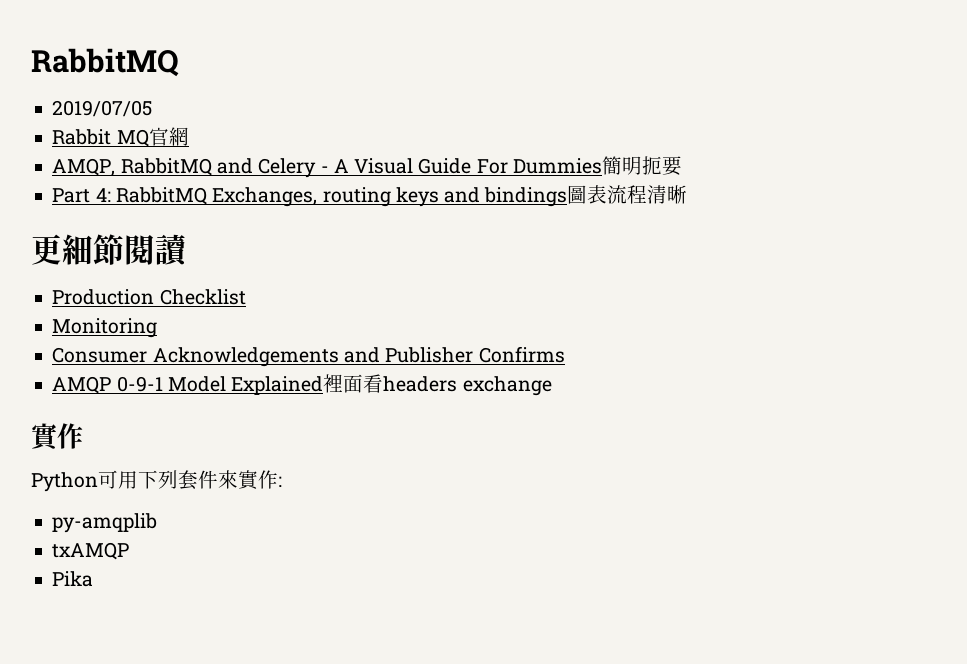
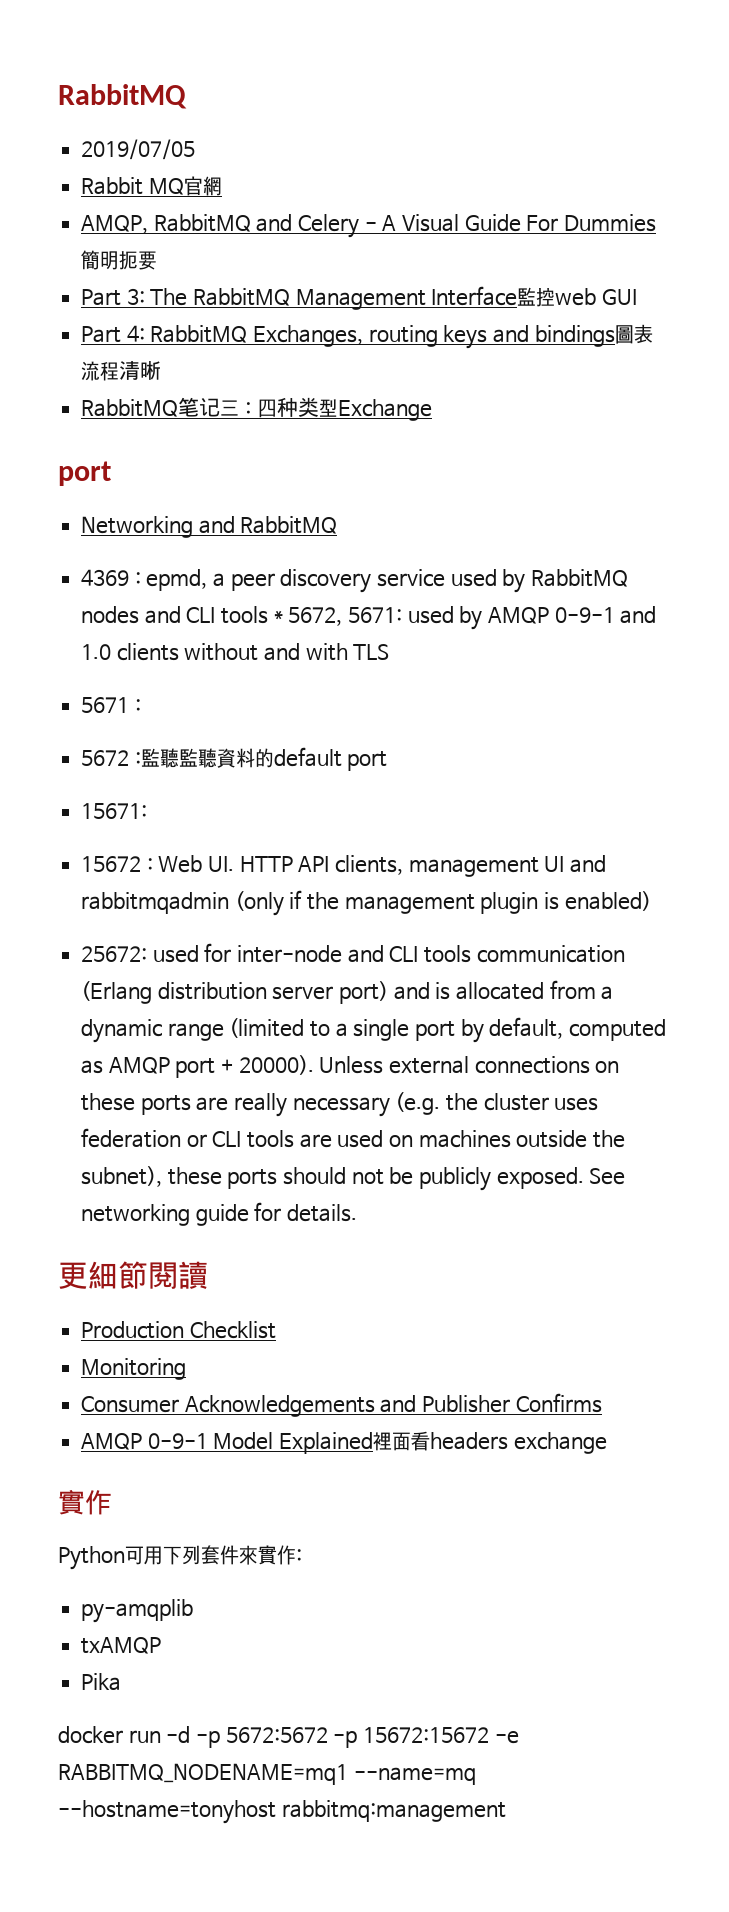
+ Part 3: The RabbitMQ Management Interface監控web GUI
+ RabbitMQ笔记三：四种类型Exchange
+ port
+ Networking and RabbitMQ
+ 4369 : epmd, a peer discovery service used by RabbitMQ nodes and CLI tools * 5672, 5671: used by AMQP 0-9-1 and 1.0 clients without and with TLS
+ 5671 :
+ 5672 :監聽監聽資料的default port
+ 15671:
+ 15672 : Web UI. HTTP API clients, management UI and rabbitmqadmin (only if the management plugin is enabled)
+ 25672: used for inter-node and CLI tools communication (Erlang distribution server port) and is allocated from a dynamic range (limited to a single port by default, computed as AMQP port + 20000). Unless external connections on these ports are really necessary (e.g. the cluster uses federation or CLI tools are used on machines outside the subnet), these ports should not be publicly exposed. See networking guide for details.
+ docker run -d -p 5672:5672 -p 15672:15672 -e RABBITMQ_NODENAME=mq1 --name=mq --hostname=tonyhost rabbitmq:management

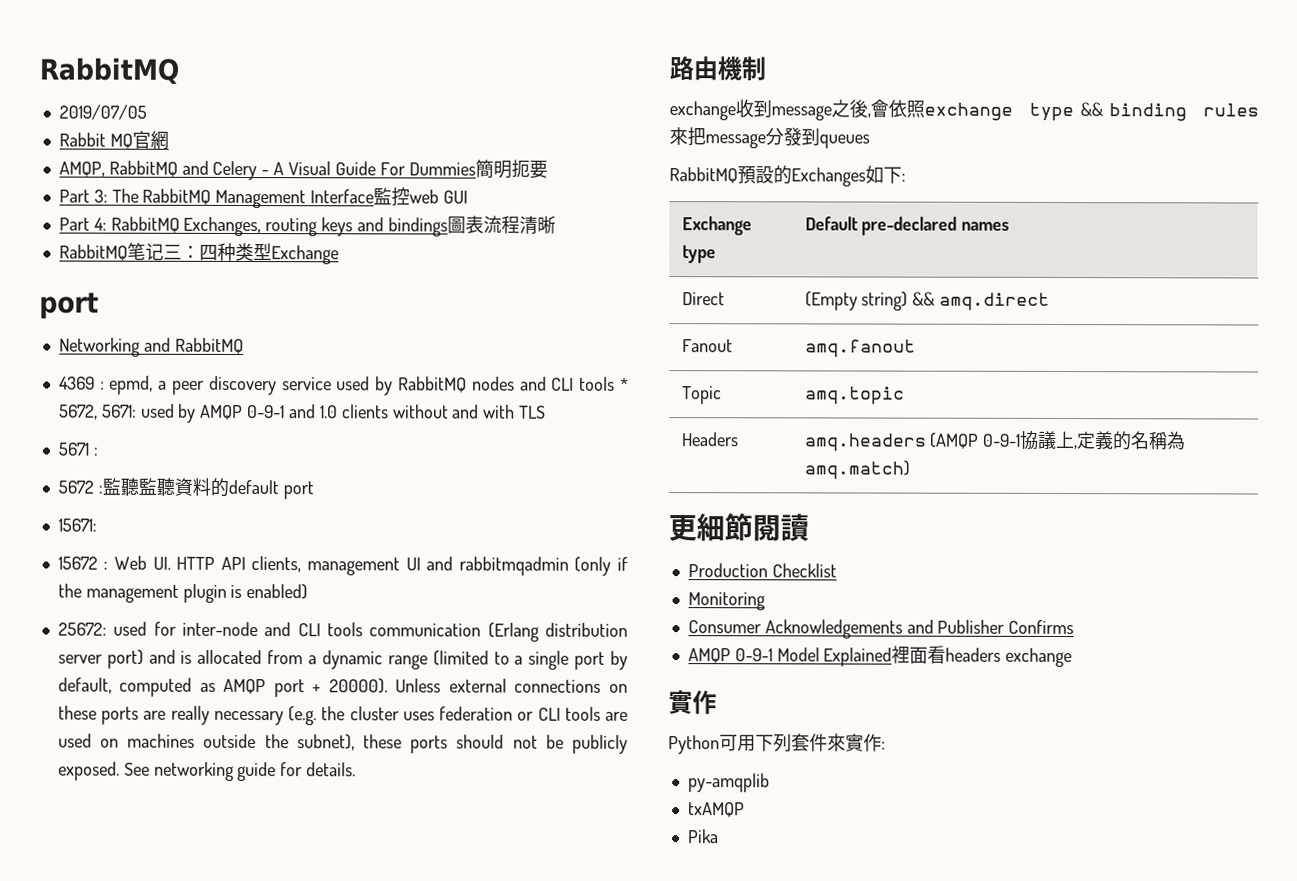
+ 路由機制
+ exchange收到message之後,會依照exchange type && binding rules來把message分發到queues
+ RabbitMQ預設的Exchanges如下:
+ Exchange type | Default pre-declared names
+ Direct | (Empty string) && amq.direct
+ Fanout | amq.fanout
+ Topic | amq.topic
+ Headers | amq.headers (AMQP 0-9-1協議上,定義的名稱為amq.match)
- docker run -d -p 5672:5672 -p 15672:15672 -e RABBITMQ_NODENAME=mq1 --name=mq --hostname=tonyhost rabbitmq:management

